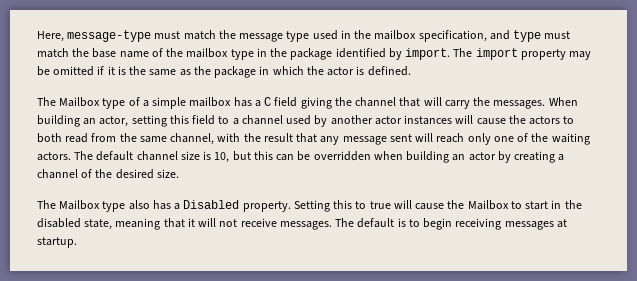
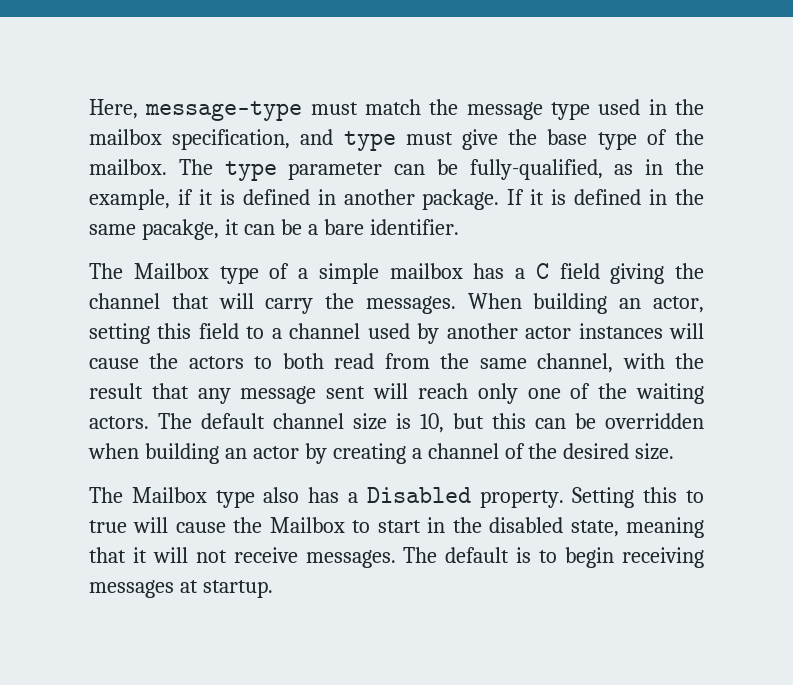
- Here, message-type must match the message type used in the mailbox specification, and type must match the base name of the mailbox type in the package identified by import. The import property may be omitted if it is the same as the package in which the actor is defined.
+ Here, message-type must match the message type used in the mailbox specification, and type must give the base type of the mailbox. The type parameter can be fully-qualified, as in the example, if it is defined in another package. If it is defined in the same pacakge, it can be a bare identifier.

